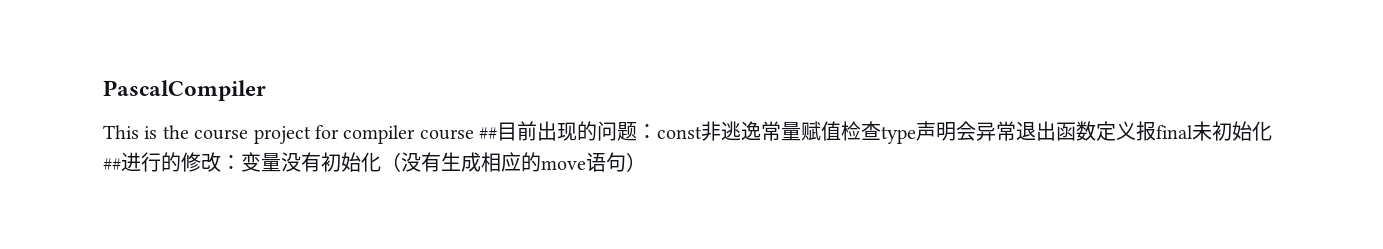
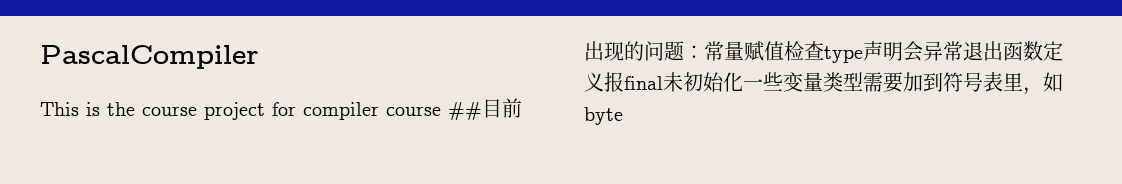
- This is the course project for compiler course ##目前出现的问题：const非逃逸常量赋值检查type声明会异常退出函数定义报final未初始化##进行的修改：变量没有初始化（没有生成相应的move语句）
+ This is the course project for compiler course ##目前出现的问题：常量赋值检查type声明会异常退出函数定义报final未初始化一些变量类型需要加到符号表里，如byte

